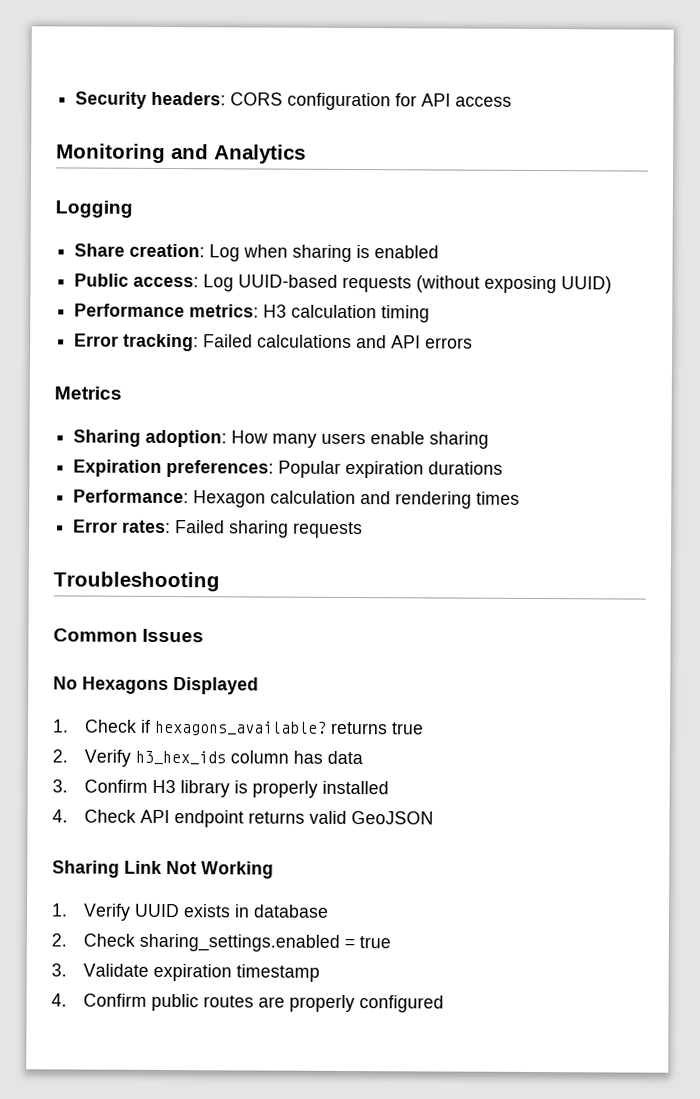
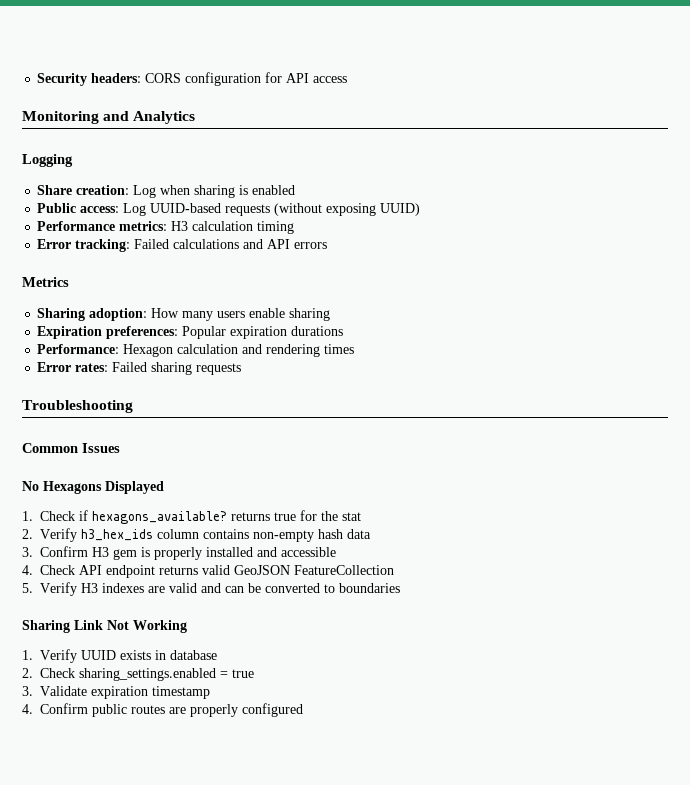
- 1. Check if hexagons_available? returns true
+ 1. Check if hexagons_available? returns true for the stat
- 2. Verify h3_hex_ids column has data
+ 2. Verify h3_hex_ids column contains non-empty hash data
- 3. Confirm H3 library is properly installed
+ 3. Confirm H3 gem is properly installed and accessible
- 4. Check API endpoint returns valid GeoJSON
+ 4. Check API endpoint returns valid GeoJSON FeatureCollection
+ 5. Verify H3 indexes are valid and can be converted to boundaries

